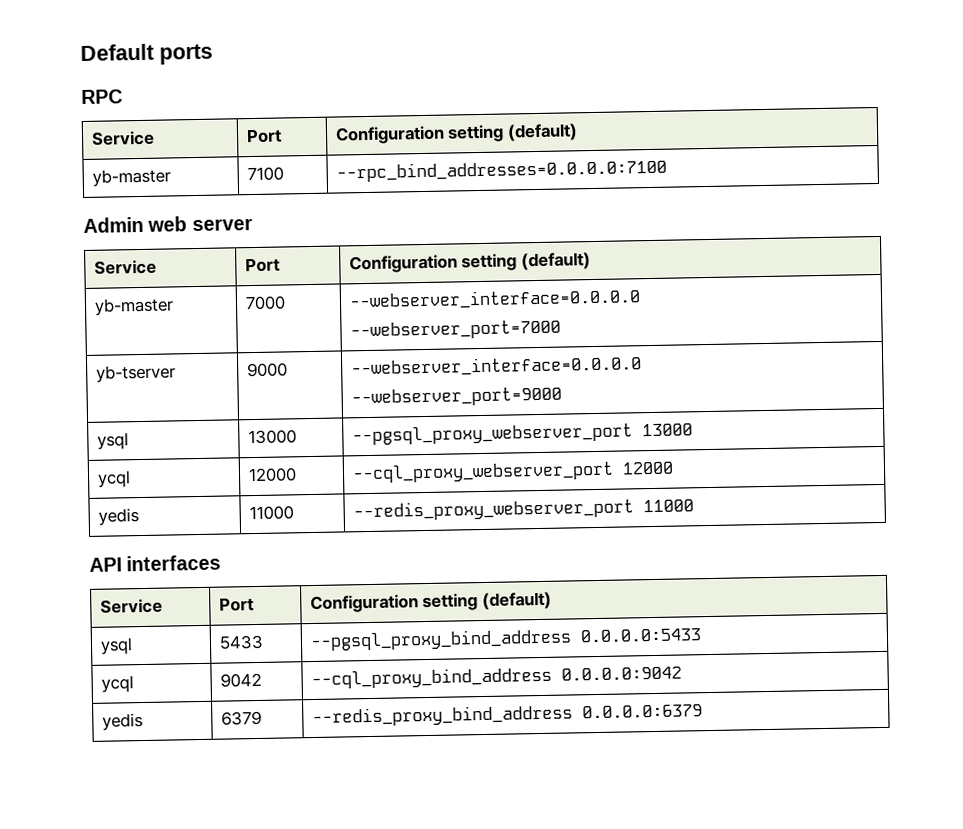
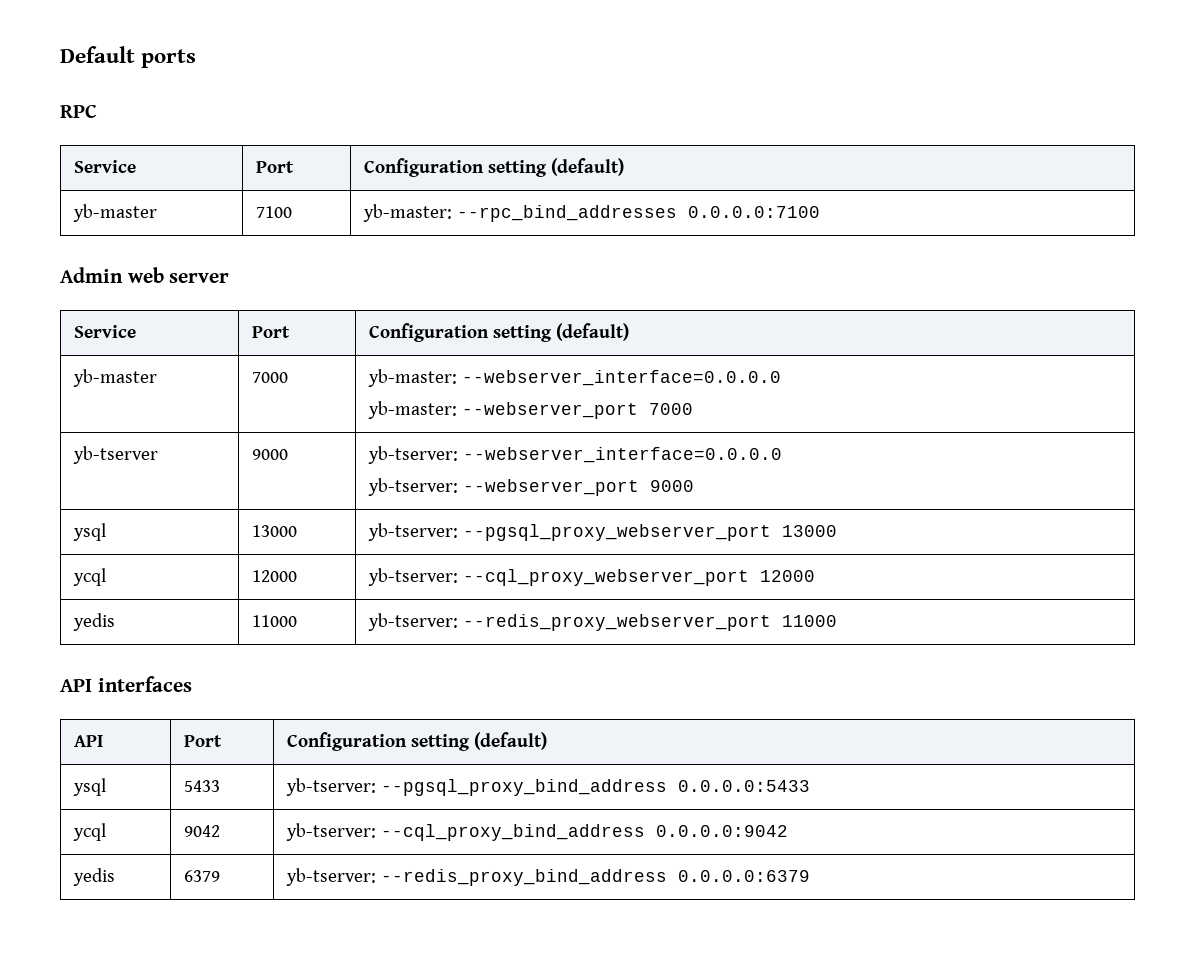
- yb-master | 7100 | --rpc_bind_addresses=0.0.0.0:7100
+ yb-master | 7100 | yb-master: --rpc_bind_addresses 0.0.0.0:7100
- yb-master | 7000 | --webserver_interface=0.0.0.0
- --webserver_port=7000
+ yb-master | 7000 | yb-master: --webserver_interface=0.0.0.0
+ yb-master: --webserver_port 7000
- yb-tserver | 9000 | --webserver_interface=0.0.0.0
- --webserver_port=9000
+ yb-tserver | 9000 | yb-tserver: --webserver_interface=0.0.0.0
+ yb-tserver: --webserver_port 9000
- ysql | 13000 | --pgsql_proxy_webserver_port 13000
+ ysql | 13000 | yb-tserver: --pgsql_proxy_webserver_port 13000
- ycql | 12000 | --cql_proxy_webserver_port 12000
+ ycql | 12000 | yb-tserver: --cql_proxy_webserver_port 12000
- yedis | 11000 | --redis_proxy_webserver_port 11000
+ yedis | 11000 | yb-tserver: --redis_proxy_webserver_port 11000
  API interfaces
- Service | Port | Configuration setting (default)
+ API | Port | Configuration setting (default)
- ysql | 5433 | --pgsql_proxy_bind_address 0.0.0.0:5433
+ ysql | 5433 | yb-tserver: --pgsql_proxy_bind_address 0.0.0.0:5433
- ycql | 9042 | --cql_proxy_bind_address 0.0.0.0:9042
+ ycql | 9042 | yb-tserver: --cql_proxy_bind_address 0.0.0.0:9042
- yedis | 6379 | --redis_proxy_bind_address 0.0.0.0:6379
+ yedis | 6379 | yb-tserver: --redis_proxy_bind_address 0.0.0.0:6379

